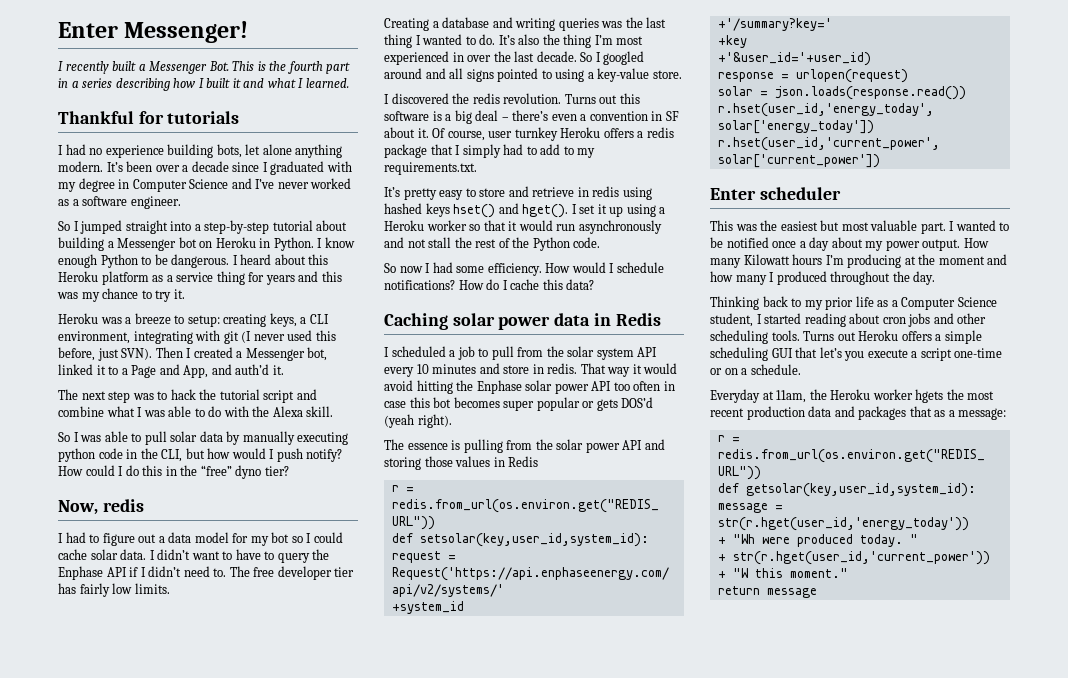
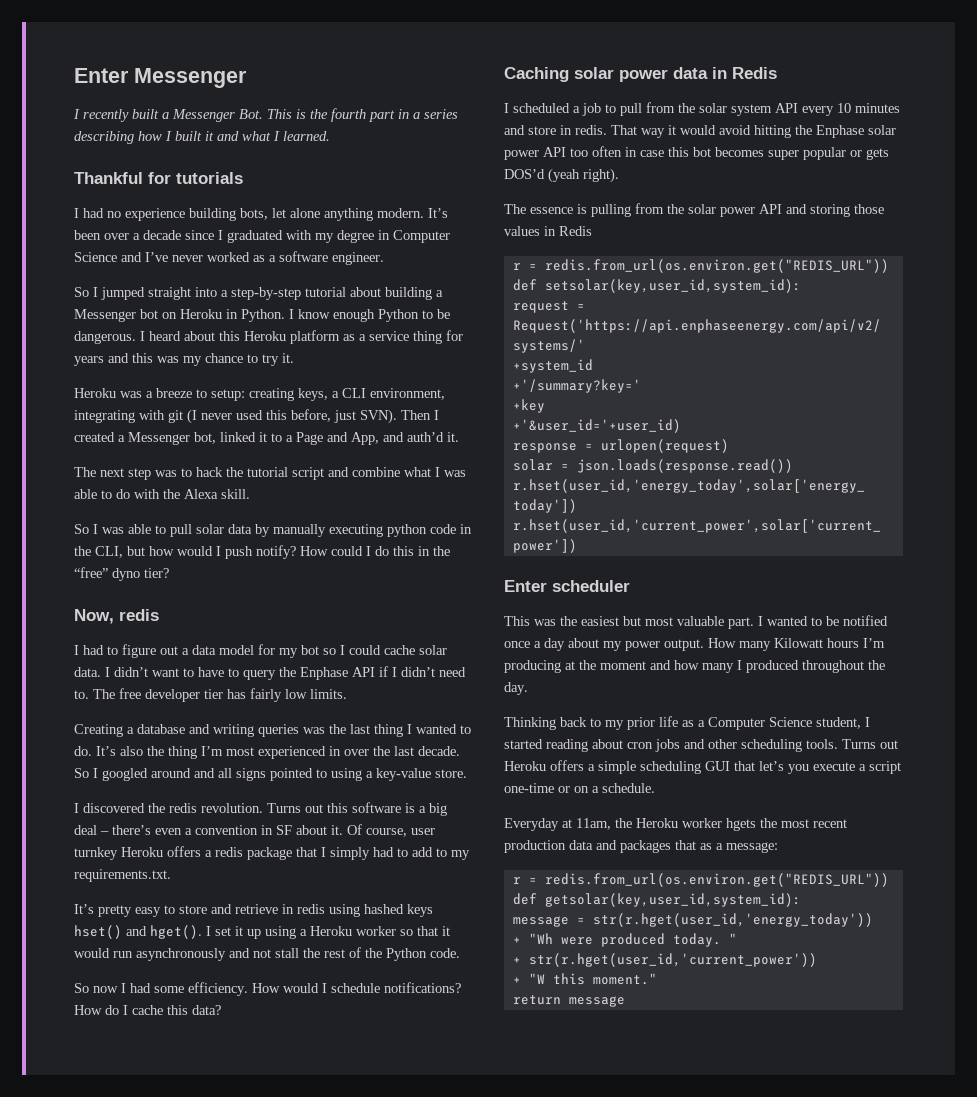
- Enter Messenger!
+ Enter Messenger

